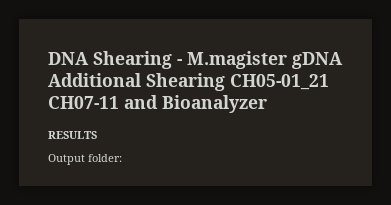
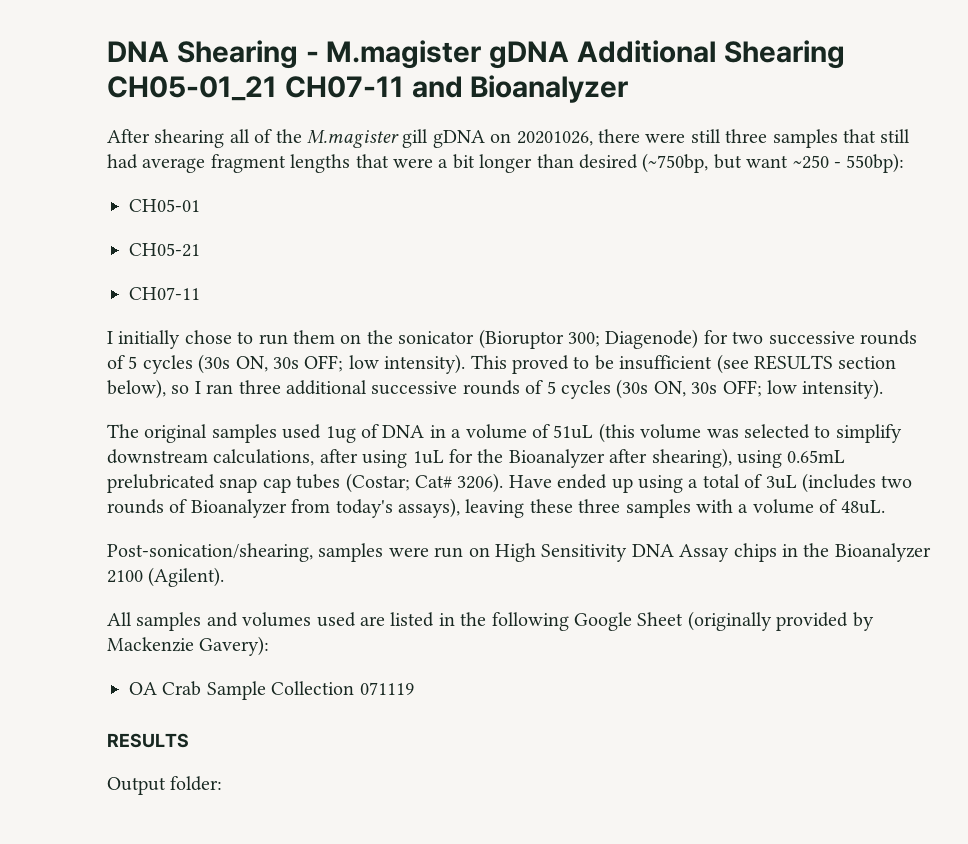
+ After shearing all of the M.magister gill gDNA on 20201026, there were still three samples that still had average fragment lengths that were a bit longer than desired (~750bp, but want ~250 - 550bp):
+ CH05-01
+ CH05-21
+ CH07-11
+ I initially chose to run them on the sonicator (Bioruptor 300; Diagenode) for two successive rounds of 5 cycles (30s ON, 30s OFF; low intensity). This proved to be insufficient (see RESULTS section below), so I ran three additional successive rounds of 5 cycles (30s ON, 30s OFF; low intensity).
+ The original samples used 1ug of DNA in a volume of 51uL (this volume was selected to simplify downstream calculations, after using 1uL for the Bioanalyzer after shearing), using 0.65mL prelubricated snap cap tubes (Costar; Cat# 3206). Have ended up using a total of 3uL (includes two rounds of Bioanalyzer from today's assays), leaving these three samples with a volume of 48uL.
+ Post-sonication/shearing, samples were run on High Sensitivity DNA Assay chips in the Bioanalyzer 2100 (Agilent).
+ All samples and volumes used are listed in the following Google Sheet (originally provided by Mackenzie Gavery):
+ OA Crab Sample Collection 071119

